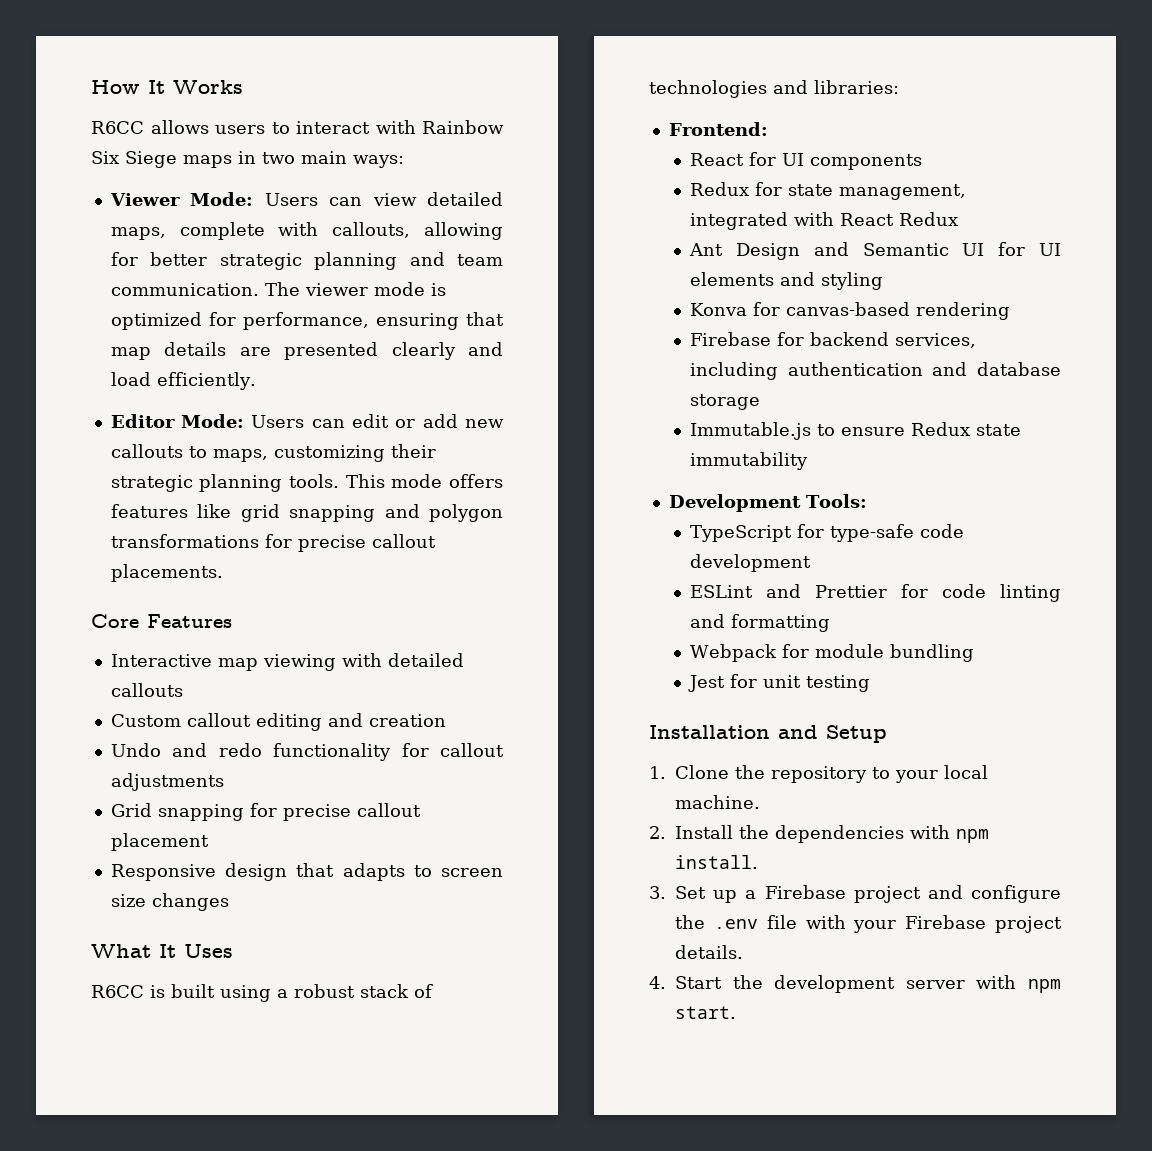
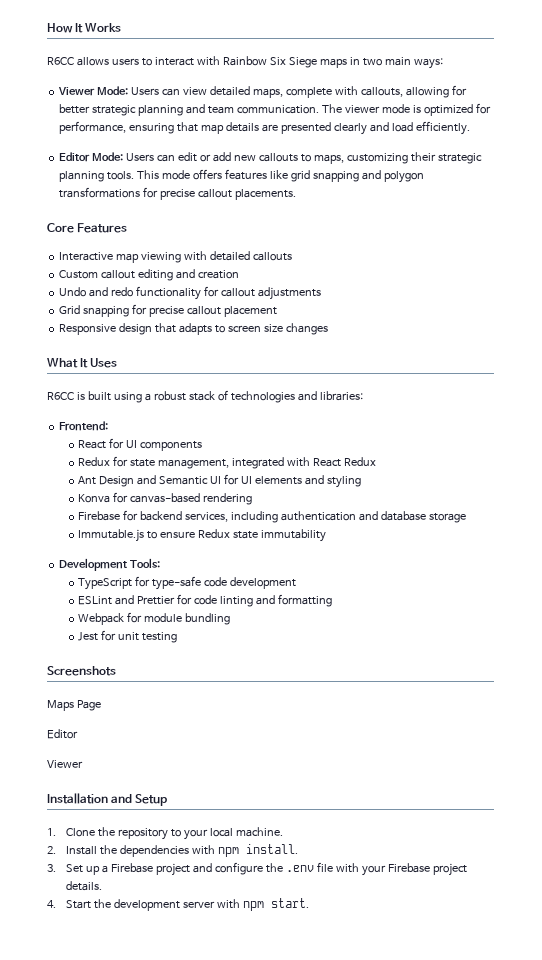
+ Screenshots
+ Maps Page
+ Editor
+ Viewer

